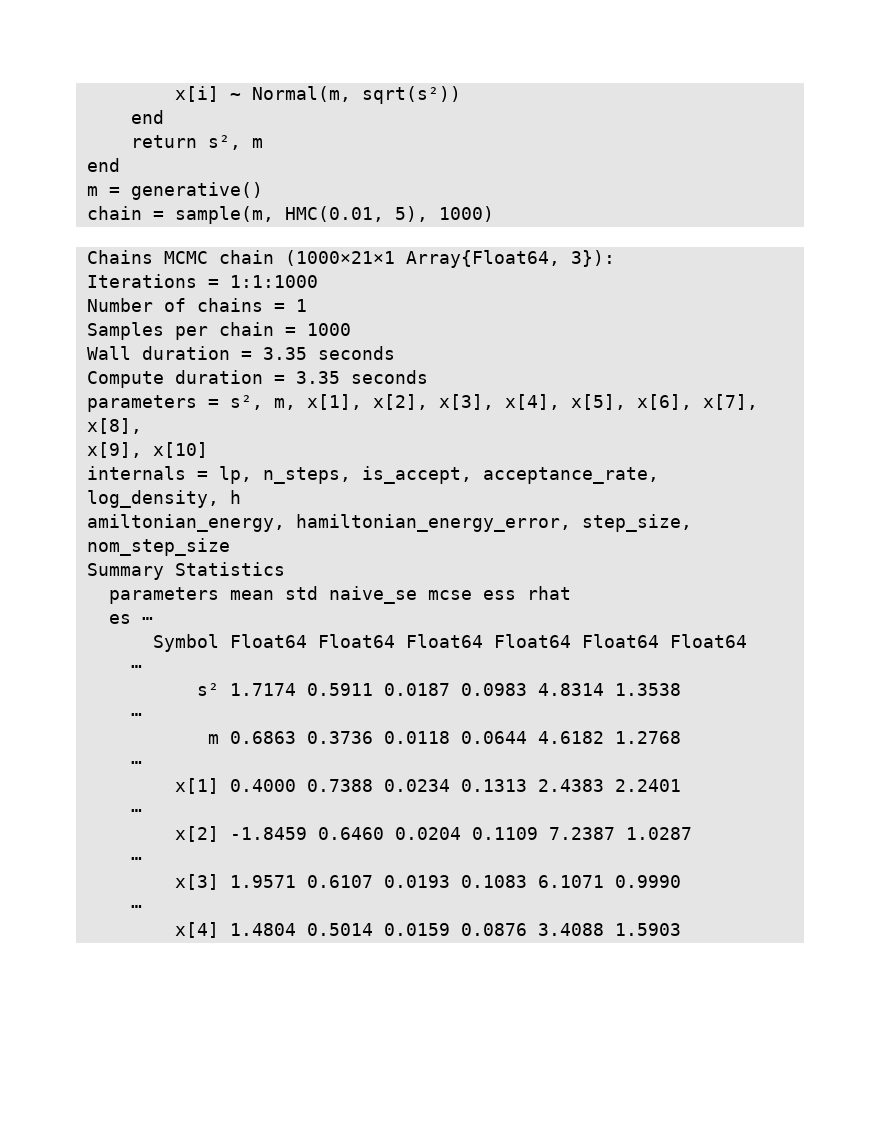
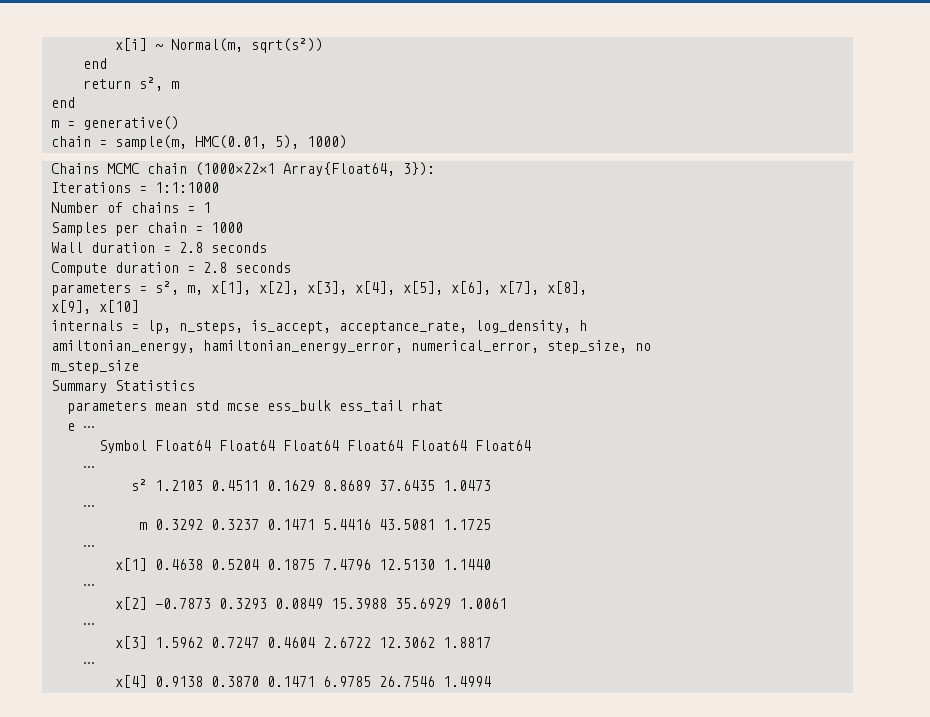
- Chains MCMC chain (1000×21×1 Array{Float64, 3}):
+ Chains MCMC chain (1000×22×1 Array{Float64, 3}):
- Wall duration = 3.35 seconds
+ Wall duration = 2.8 seconds
- Compute duration = 3.35 seconds
+ Compute duration = 2.8 seconds
- amiltonian_energy, hamiltonian_energy_error, step_size, nom_step_size
+ amiltonian_energy, hamiltonian_energy_error, numerical_error, step_size, no
+ m_step_size
- parameters mean std naive_se mcse ess rhat
+ parameters mean std mcse ess_bulk ess_tail rhat
- es ⋯
+ e ⋯
- s² 1.7174 0.5911 0.0187 0.0983 4.8314 1.3538
+ s² 1.2103 0.4511 0.1629 8.8689 37.6435 1.0473
  ⋯
- m 0.6863 0.3736 0.0118 0.0644 4.6182 1.2768
+ m 0.3292 0.3237 0.1471 5.4416 43.5081 1.1725
  ⋯
- x[1] 0.4000 0.7388 0.0234 0.1313 2.4383 2.2401
+ x[1] 0.4638 0.5204 0.1875 7.4796 12.5130 1.1440
  ⋯
- x[2] -1.8459 0.6460 0.0204 0.1109 7.2387 1.0287
+ x[2] -0.7873 0.3293 0.0849 15.3988 35.6929 1.0061
  ⋯
- x[3] 1.9571 0.6107 0.0193 0.1083 6.1071 0.9990
+ x[3] 1.5962 0.7247 0.4604 2.6722 12.3062 1.8817
  ⋯
- x[4] 1.4804 0.5014 0.0159 0.0876 3.4088 1.5903
+ x[4] 0.9138 0.3870 0.1471 6.9785 26.7546 1.4994

